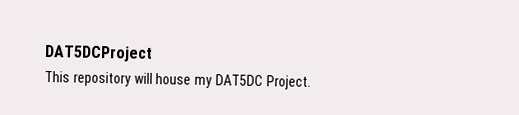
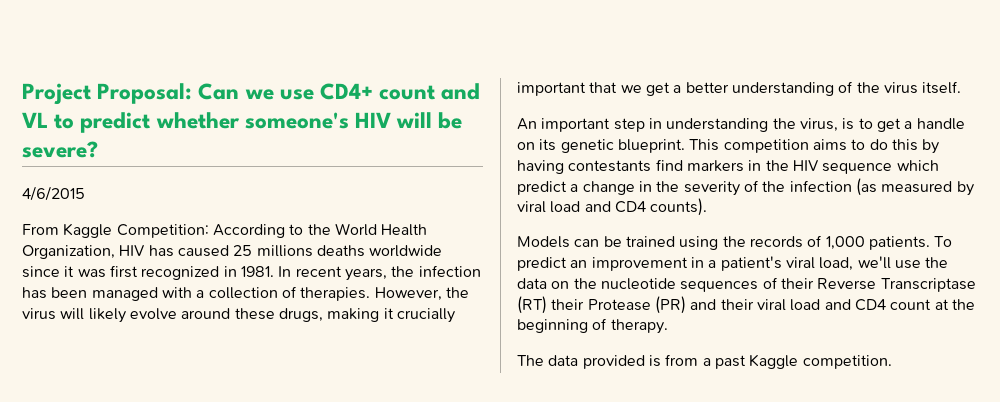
- DAT5DCProject
- This repository will house my DAT5DC Project.
+ Project Proposal: Can we use CD4+ count and VL to predict whether someone's HIV will be severe?
+ 4/6/2015
+ From Kaggle Competition: According to the World Health Organization, HIV has caused 25 millions deaths worldwide since it was first recognized in 1981. In recent years, the infection has been managed with a collection of therapies. However, the virus will likely evolve around these drugs, making it crucially important that we get a better understanding of the virus itself.
+ An important step in understanding the virus, is to get a handle on its genetic blueprint. This competition aims to do this by having contestants find markers in the HIV sequence which predict a change in the severity of the infection (as measured by viral load and CD4 counts).
+ Models can be trained using the records of 1,000 patients. To predict an improvement in a patient's viral load, we'll use the data on the nucleotide sequences of their Reverse Transcriptase (RT) their Protease (PR) and their viral load and CD4 count at the beginning of therapy.
+ The data provided is from a past Kaggle competition.

